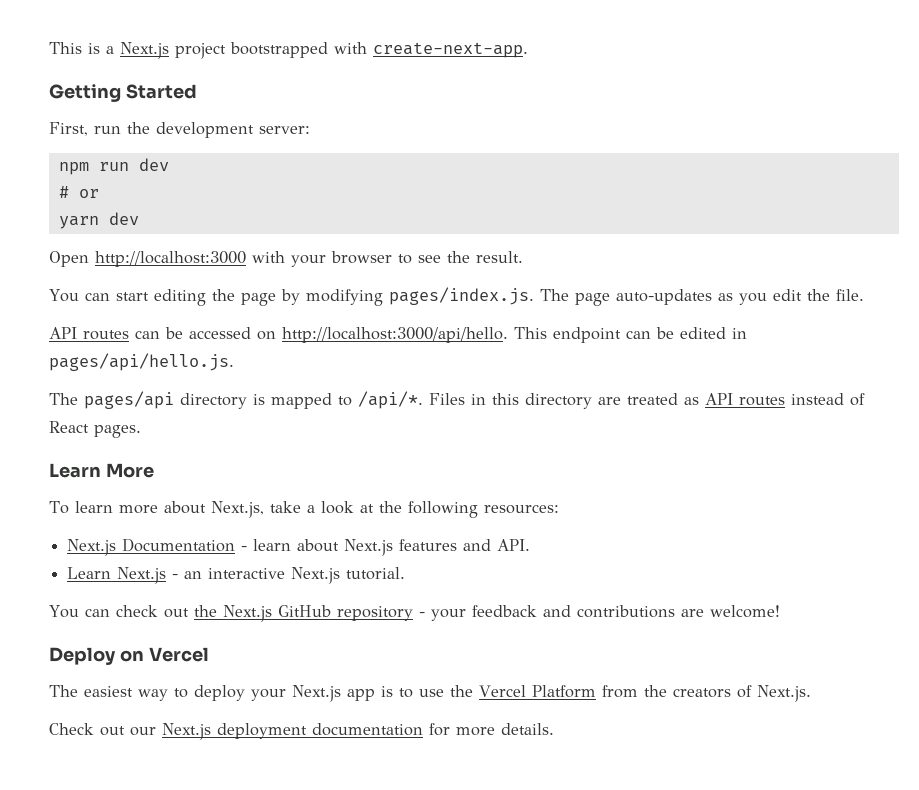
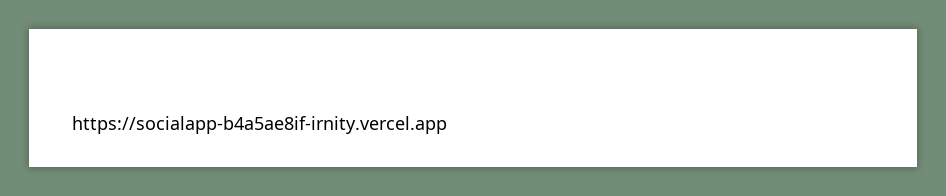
- This is a Next.js project bootstrapped with create-next-app.
- Getting Started
- First, run the development server:
- npm run dev
- # or
- yarn dev
- Open http://localhost:3000 with your browser to see the result.
- You can start editing the page by modifying pages/index.js. The page auto-updates as you edit the file.
- API routes can be accessed on http://localhost:3000/api/hello. This endpoint can be edited in pages/api/hello.js.
- The pages/api directory is mapped to /api/*. Files in this directory are treated as API routes instead of React pages.
- Learn More
- To learn more about Next.js, take a look at the following resources:
- Next.js Documentation - learn about Next.js features and API.
- Learn Next.js - an interactive Next.js tutorial.
- You can check out the Next.js GitHub repository - your feedback and contributions are welcome!
- Deploy on Vercel
- The easiest way to deploy your Next.js app is to use the Vercel Platform from the creators of Next.js.
- Check out our Next.js deployment documentation for more details.
+ https://socialapp-b4a5ae8if-irnity.vercel.app

